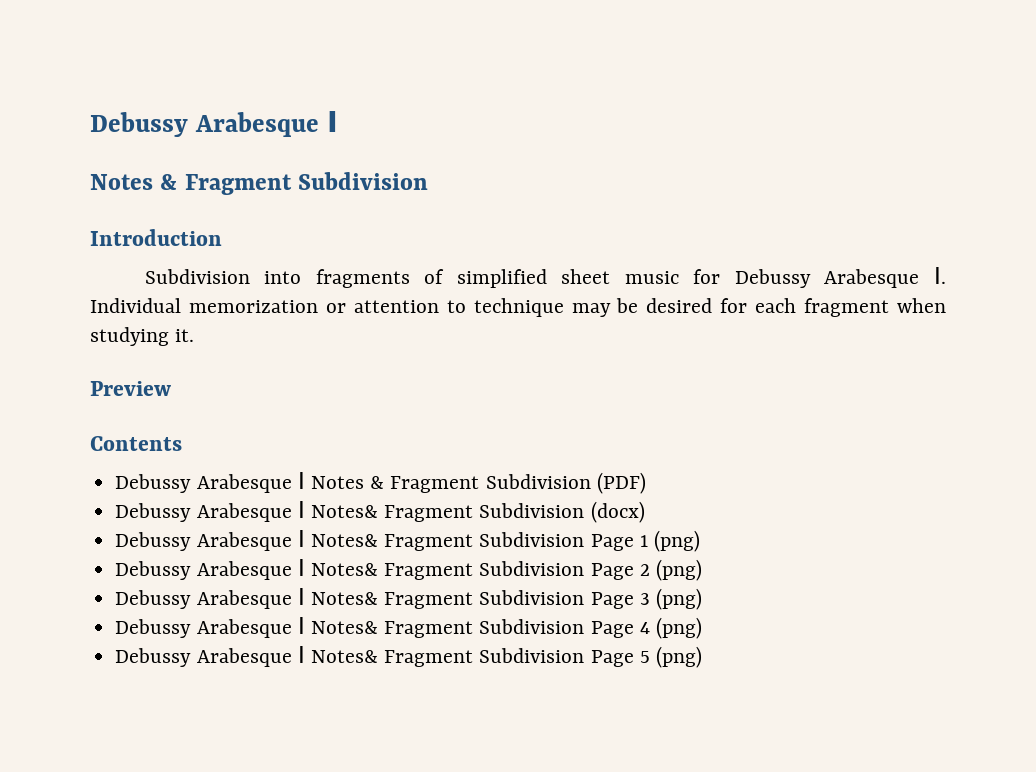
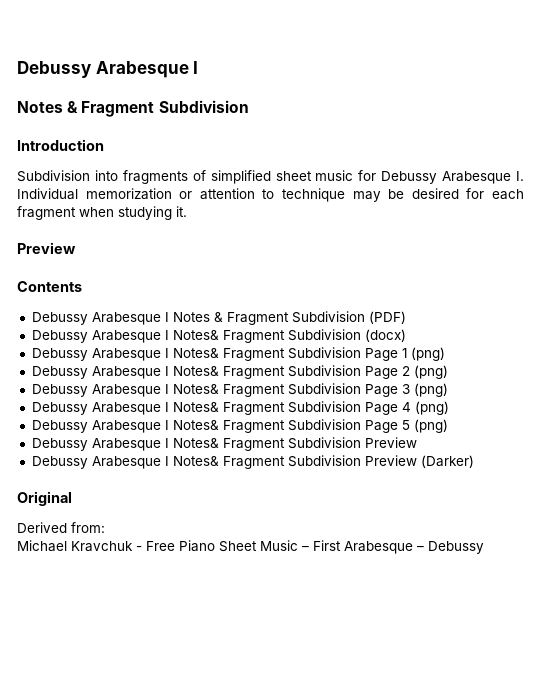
  Debussy Arabesque Ⅰ Notes& Fragment Subdivision Page 5 (png)
+ Debussy Arabesque Ⅰ Notes& Fragment Subdivision Preview
+ Debussy Arabesque Ⅰ Notes& Fragment Subdivision Preview (Darker)
+ Original
+ Derived from:
+ Michael Kravchuk - Free Piano Sheet Music – First Arabesque – Debussy

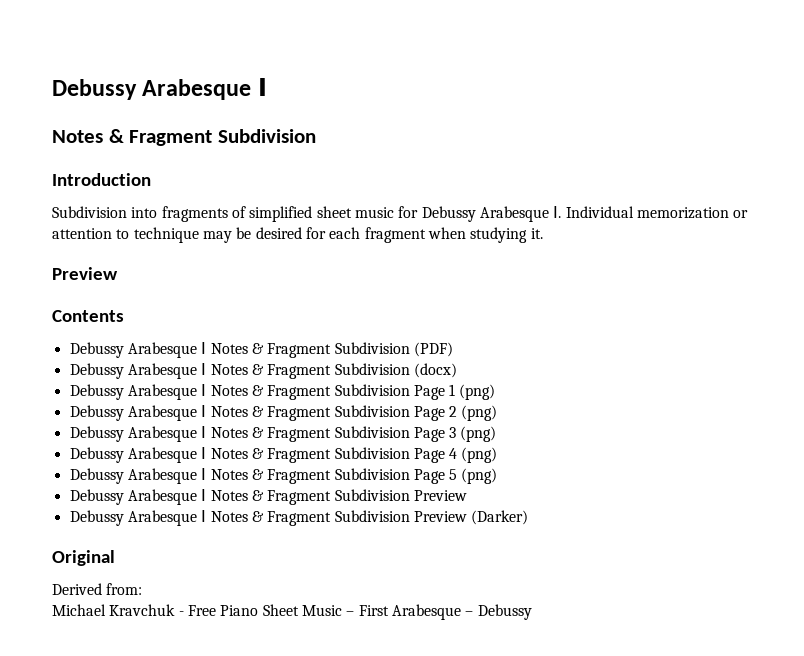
- Debussy Arabesque Ⅰ Notes& Fragment Subdivision (docx)
+ Debussy Arabesque Ⅰ Notes & Fragment Subdivision (docx)
- Debussy Arabesque Ⅰ Notes& Fragment Subdivision Page 1 (png)
+ Debussy Arabesque Ⅰ Notes & Fragment Subdivision Page 1 (png)
- Debussy Arabesque Ⅰ Notes& Fragment Subdivision Page 2 (png)
+ Debussy Arabesque Ⅰ Notes & Fragment Subdivision Page 2 (png)
- Debussy Arabesque Ⅰ Notes& Fragment Subdivision Page 3 (png)
+ Debussy Arabesque Ⅰ Notes & Fragment Subdivision Page 3 (png)
- Debussy Arabesque Ⅰ Notes& Fragment Subdivision Page 4 (png)
+ Debussy Arabesque Ⅰ Notes & Fragment Subdivision Page 4 (png)
- Debussy Arabesque Ⅰ Notes& Fragment Subdivision Page 5 (png)
- Debussy Arabesque Ⅰ Notes& Fragment Subdivision Preview
+ Debussy Arabesque Ⅰ Notes & Fragment Subdivision Page 5 (png)
+ Debussy Arabesque Ⅰ Notes & Fragment Subdivision Preview
- Debussy Arabesque Ⅰ Notes& Fragment Subdivision Preview (Darker)
+ Debussy Arabesque Ⅰ Notes & Fragment Subdivision Preview (Darker)

